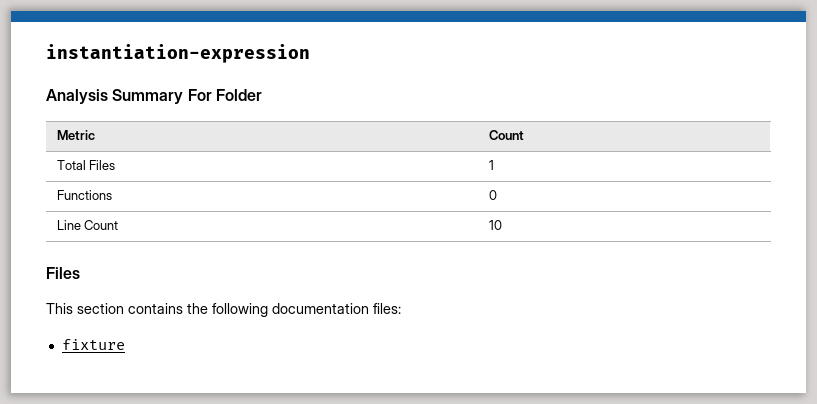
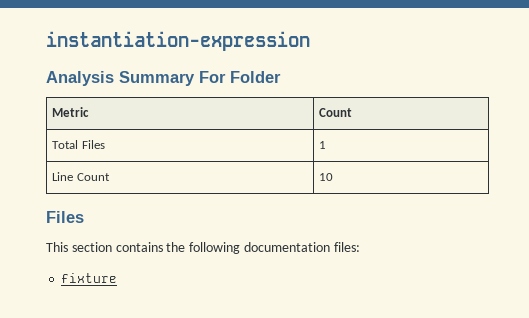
- Functions | 0

